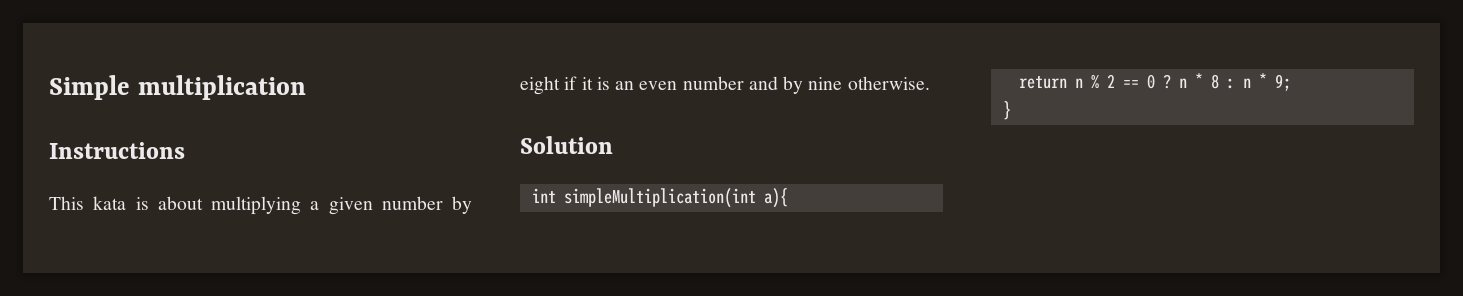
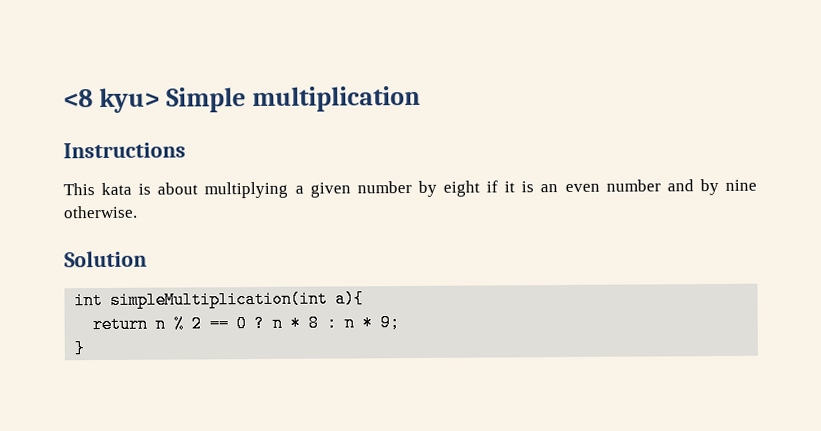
- Simple multiplication
+ <8 kyu> Simple multiplication

